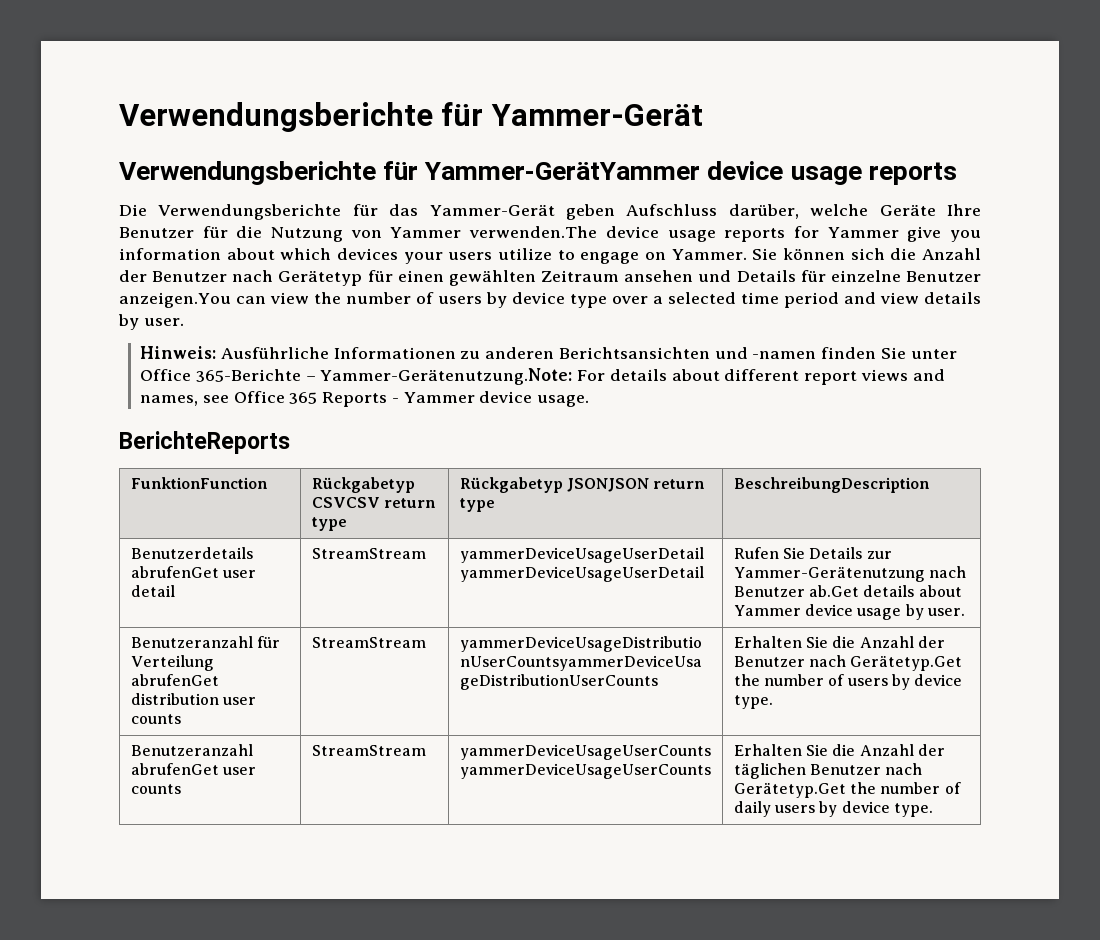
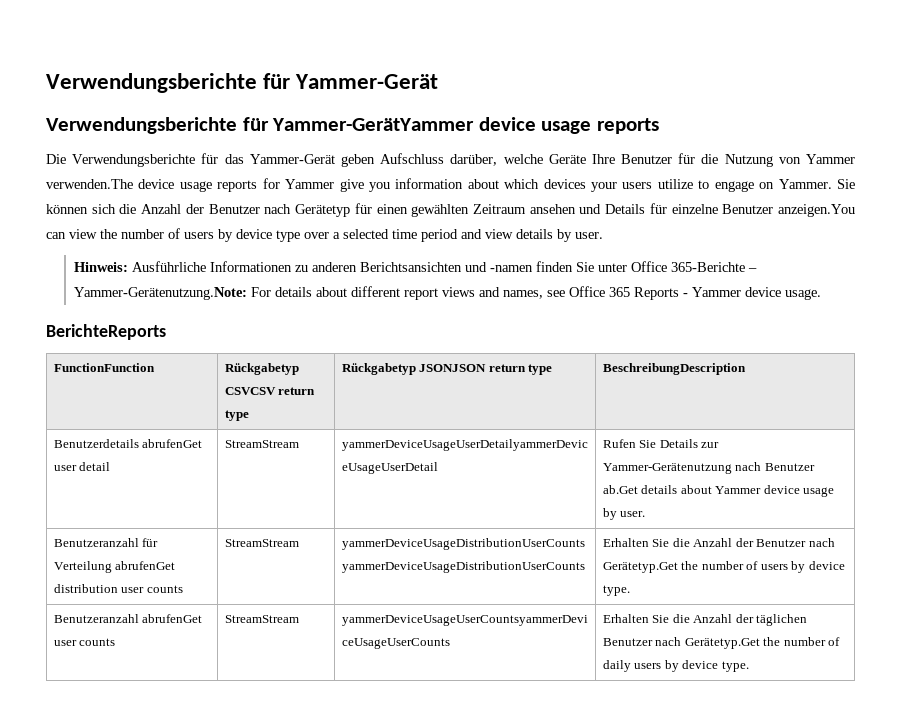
- FunktionFunction | Rückgabetyp CSVCSV return type | Rückgabetyp JSONJSON return type | BeschreibungDescription
+ FunctionFunction | Rückgabetyp CSVCSV return type | Rückgabetyp JSONJSON return type | BeschreibungDescription

